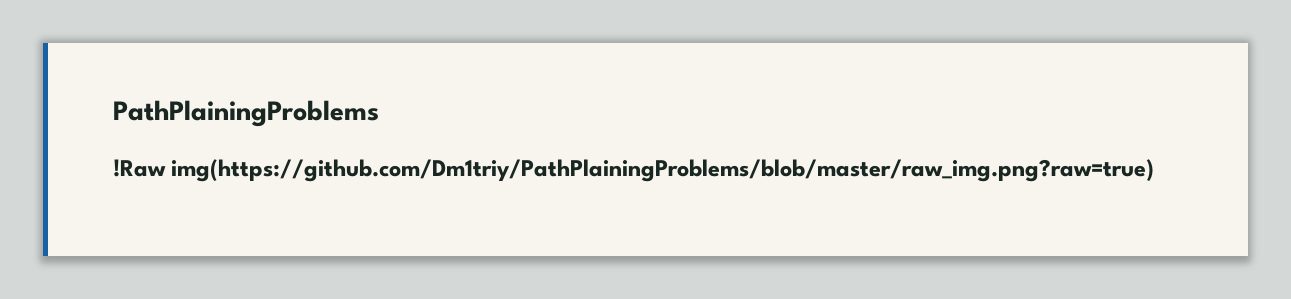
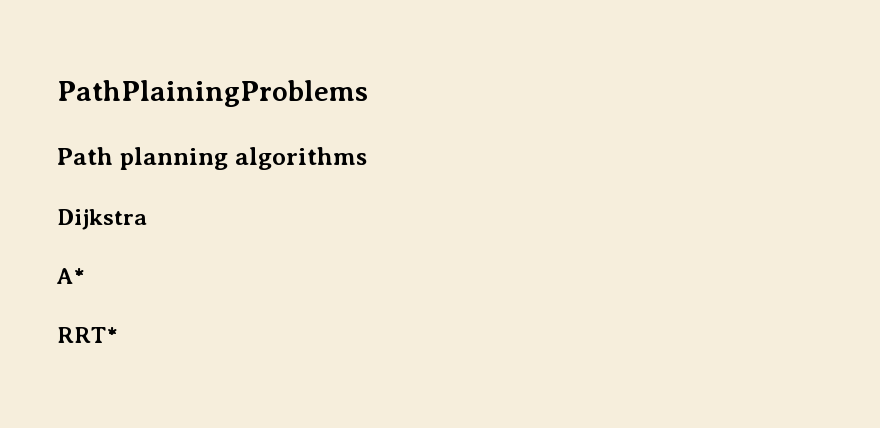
- !Raw img(https://github.com/Dm1triy/PathPlainingProblems/blob/master/raw_img.png?raw=true)
+ Path planning algorithms
+ Dijkstra
+ A*
+ RRT*

